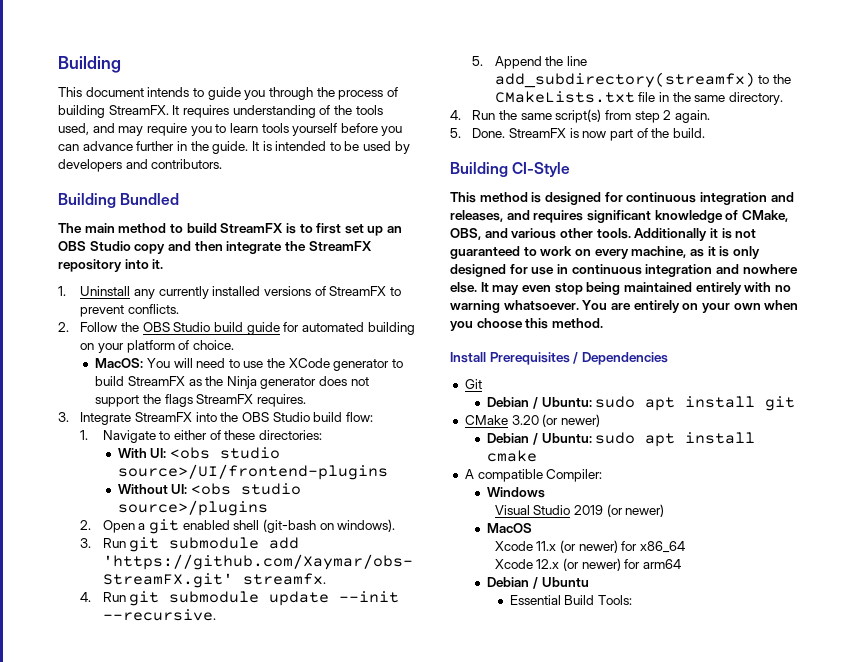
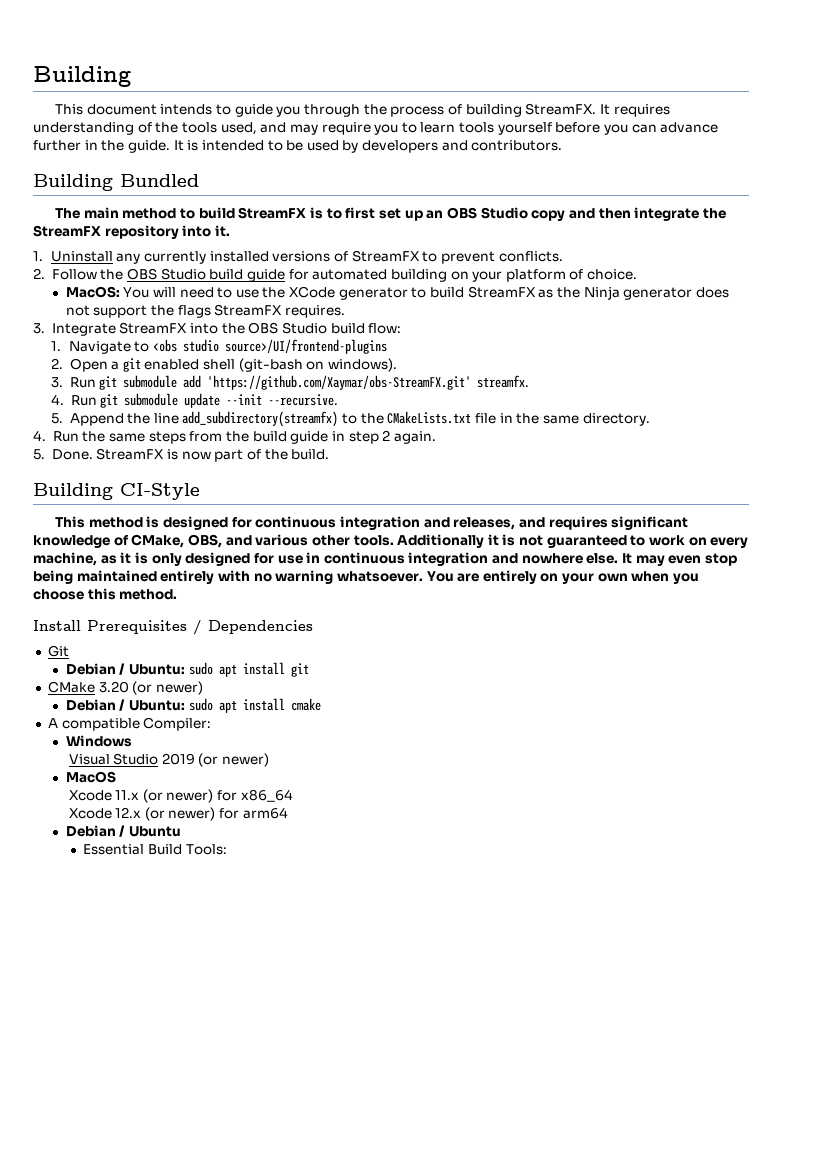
- 1. Navigate to either of these directories:
- With UI: <obs studio source>/UI/frontend-plugins
- Without UI: <obs studio source>/plugins
+ 1. Navigate to <obs studio source>/UI/frontend-plugins
- 4. Run the same script(s) from step 2 again.
+ 4. Run the same steps from the build guide in step 2 again.

